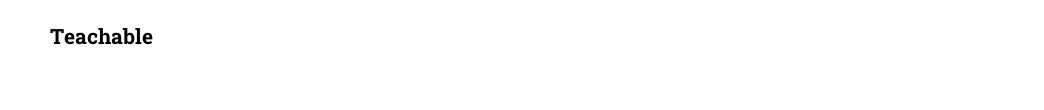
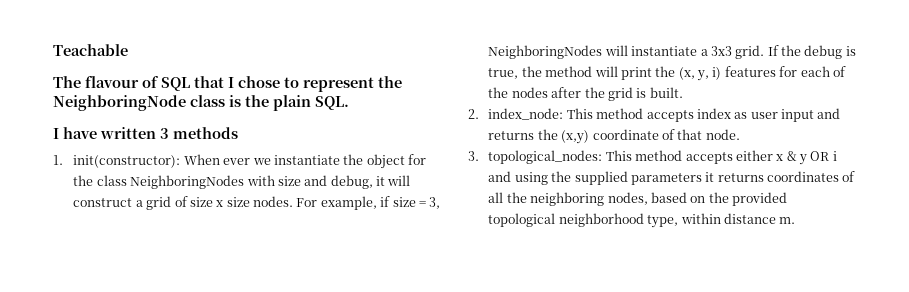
+ The flavour of SQL that I chose to represent the NeighboringNode class is the plain SQL.
+ I have written 3 methods
+ 1. init(constructor): When ever we instantiate the object for the class NeighboringNodes with size and debug, it will construct a grid of size x size nodes. For example, if size = 3, NeighboringNodes will instantiate a 3x3 grid. If the debug is true, the method will print the (x, y, i) features for each of the nodes after the grid is built.
+ 2. index_node: This method accepts index as user input and returns the (x,y) coordinate of that node.
+ 3. topological_nodes: This method accepts either x & y OR i and using the supplied parameters it returns coordinates of all the neighboring nodes, based on the provided topological neighborhood type, within distance m.

